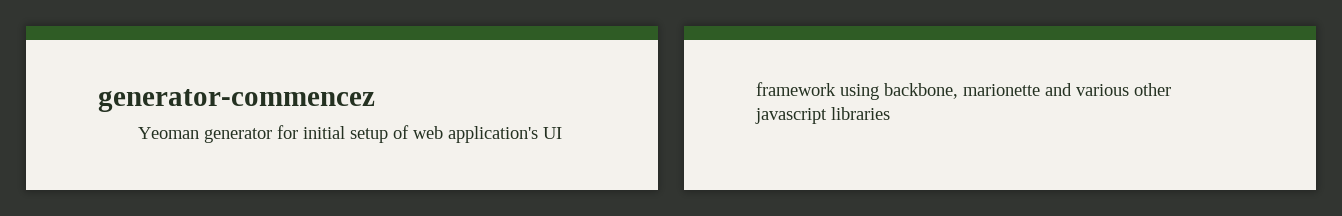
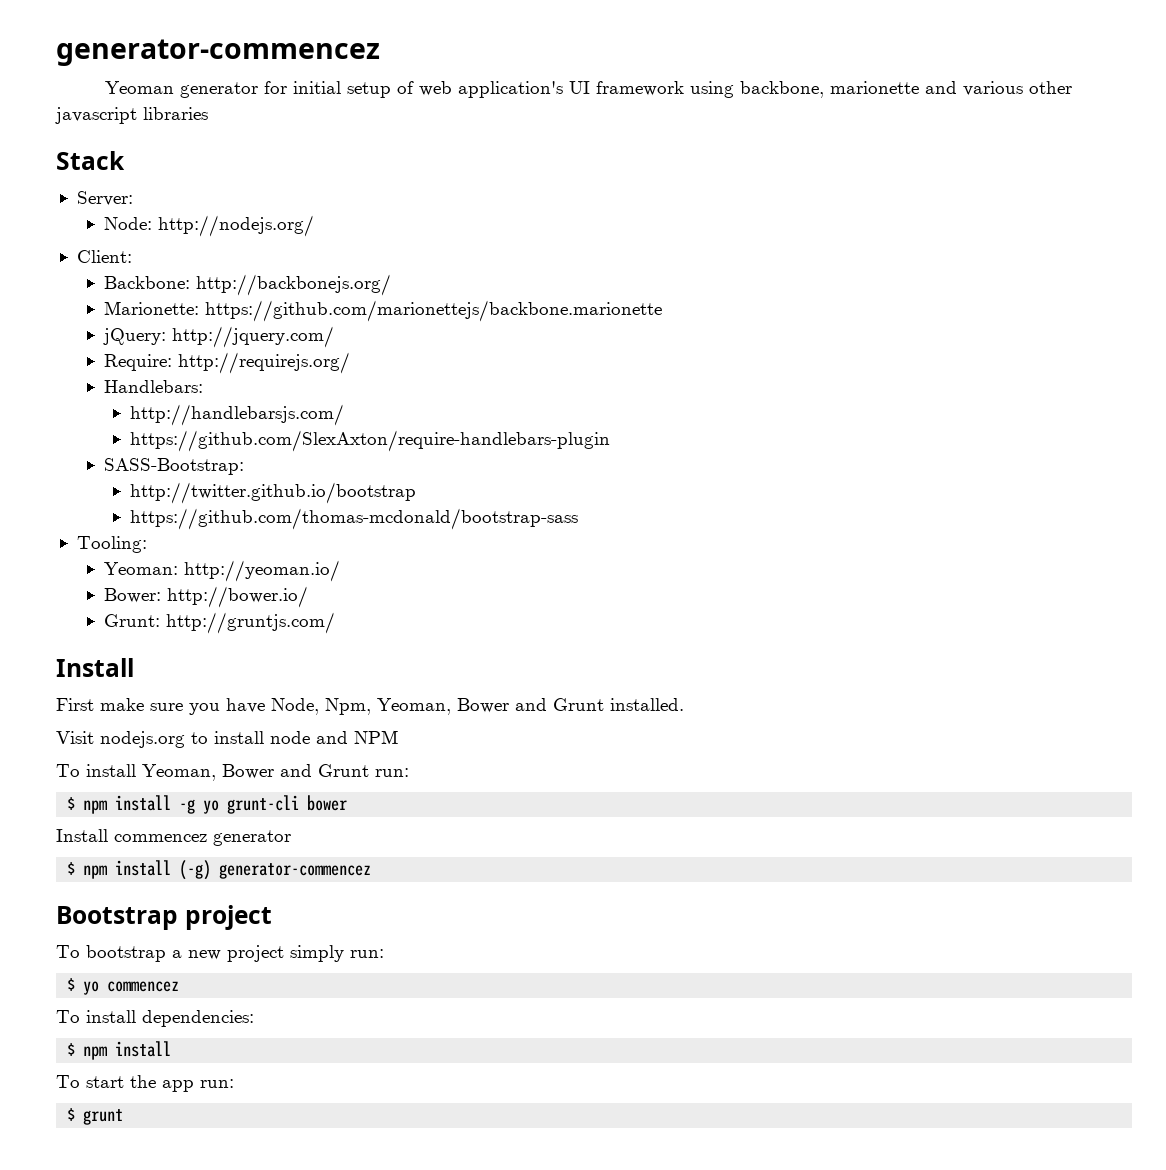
+ Stack
+ Server:
+ Node: http://nodejs.org/
+ Client:
+ Backbone: http://backbonejs.org/
+ Marionette: https://github.com/marionettejs/backbone.marionette
+ jQuery: http://jquery.com/
+ Require: http://requirejs.org/
+ Handlebars:
+ http://handlebarsjs.com/
+ https://github.com/SlexAxton/require-handlebars-plugin
+ SASS-Bootstrap:
+ http://twitter.github.io/bootstrap
+ https://github.com/thomas-mcdonald/bootstrap-sass
+ Tooling:
+ Yeoman: http://yeoman.io/
+ Bower: http://bower.io/
+ Grunt: http://gruntjs.com/
+ Install
+ First make sure you have Node, Npm, Yeoman, Bower and Grunt installed.
+ Visit nodejs.org to install node and NPM
+ To install Yeoman, Bower and Grunt run:
+ $ npm install -g yo grunt-cli bower
+ Install commencez generator
+ $ npm install (-g) generator-commencez
+ Bootstrap project
+ To bootstrap a new project simply run:
+ $ yo commencez
+ To install dependencies:
+ $ npm install
+ To start the app run:
+ $ grunt

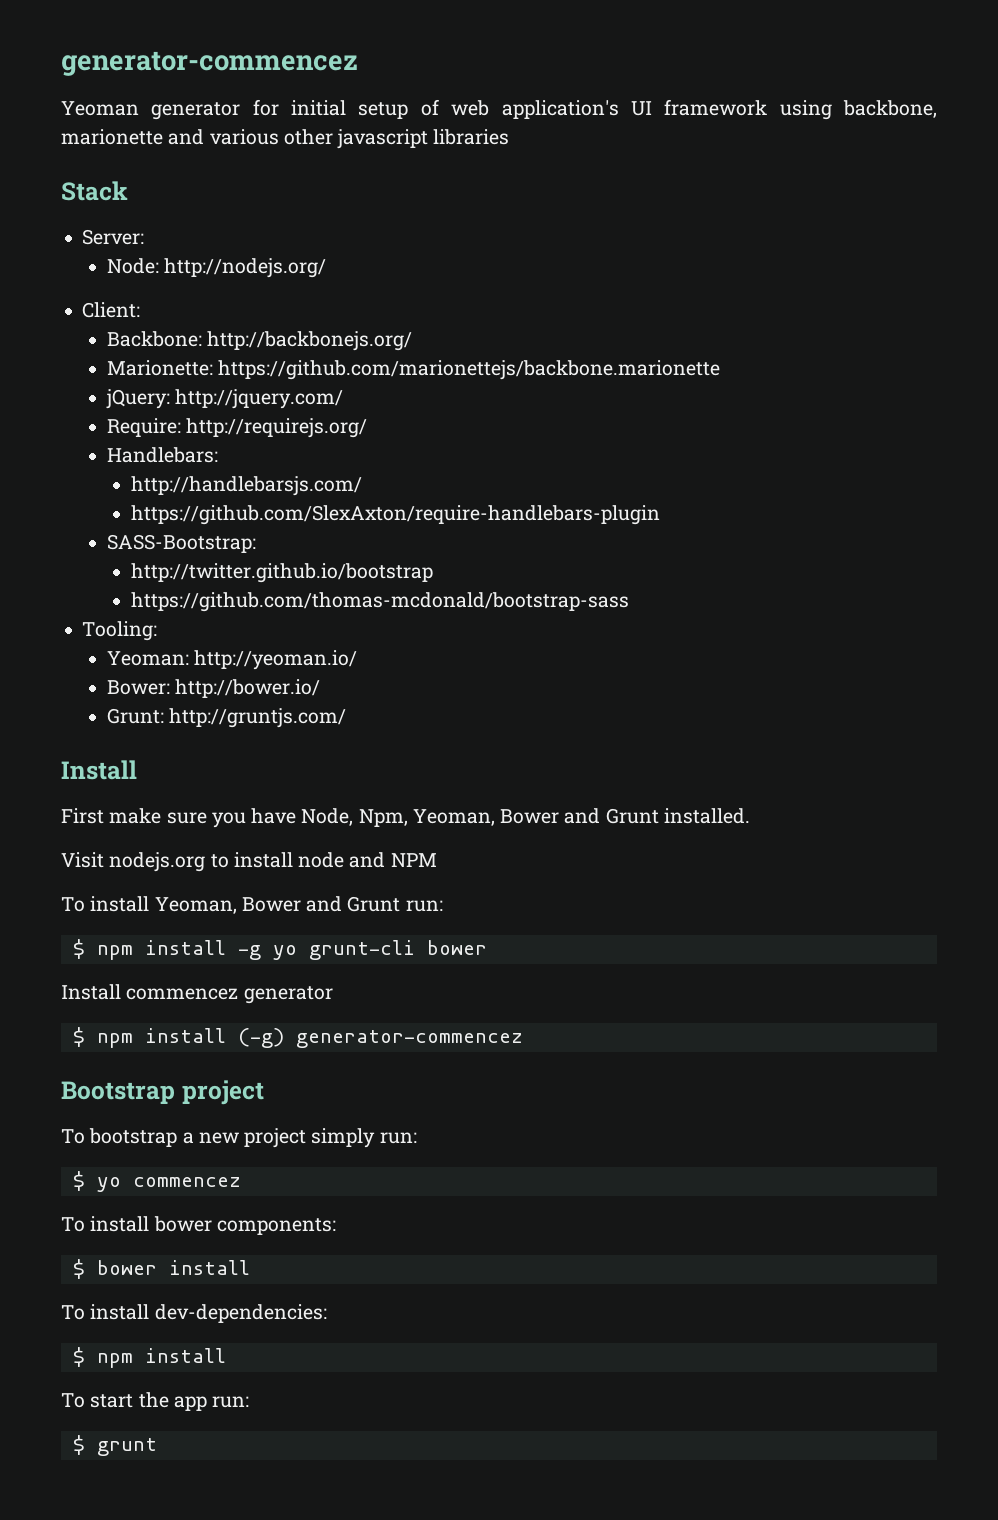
- To install dependencies:
+ To install bower components:
+ $ bower install
+ To install dev-dependencies:

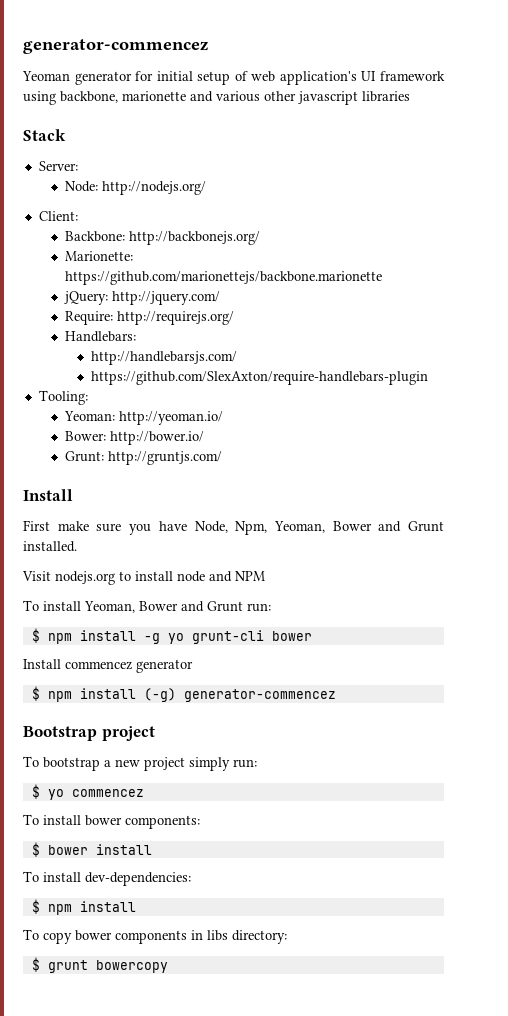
- SASS-Bootstrap:
- http://twitter.github.io/bootstrap
- https://github.com/thomas-mcdonald/bootstrap-sass
- To start the app run:
+ To copy bower components in libs directory:
- $ grunt
+ $ grunt bowercopy

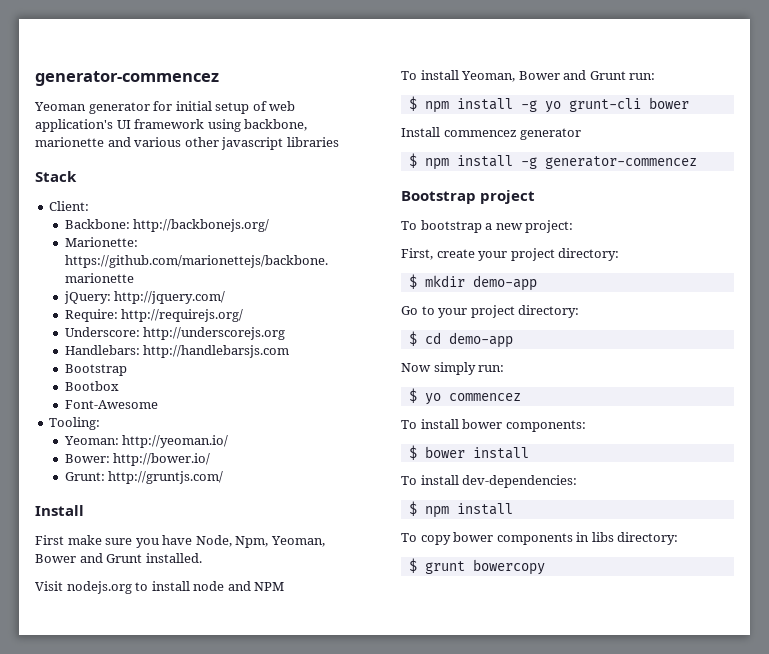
- Server:
- Node: http://nodejs.org/
+ Underscore: http://underscorejs.org
- Handlebars:
- http://handlebarsjs.com/
- https://github.com/SlexAxton/require-handlebars-plugin
+ Handlebars: http://handlebarsjs.com
+ Bootstrap
+ Bootbox
+ Font-Awesome
- $ npm install (-g) generator-commencez
+ $ npm install -g generator-commencez
- To bootstrap a new project simply run:
+ To bootstrap a new project:
+ First, create your project directory:
+ $ mkdir demo-app
+ Go to your project directory:
+ $ cd demo-app
+ Now simply run:

